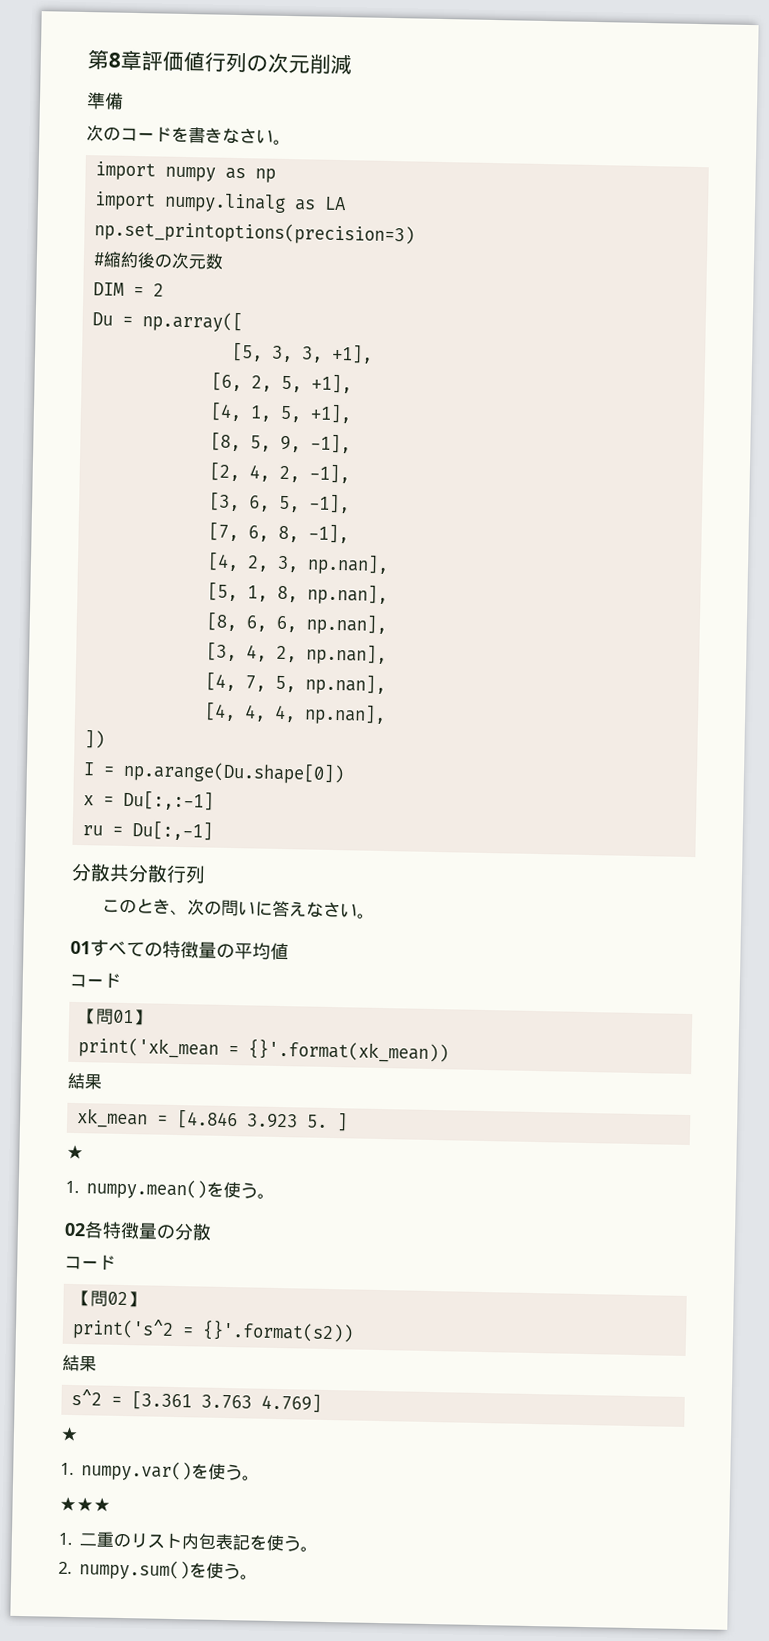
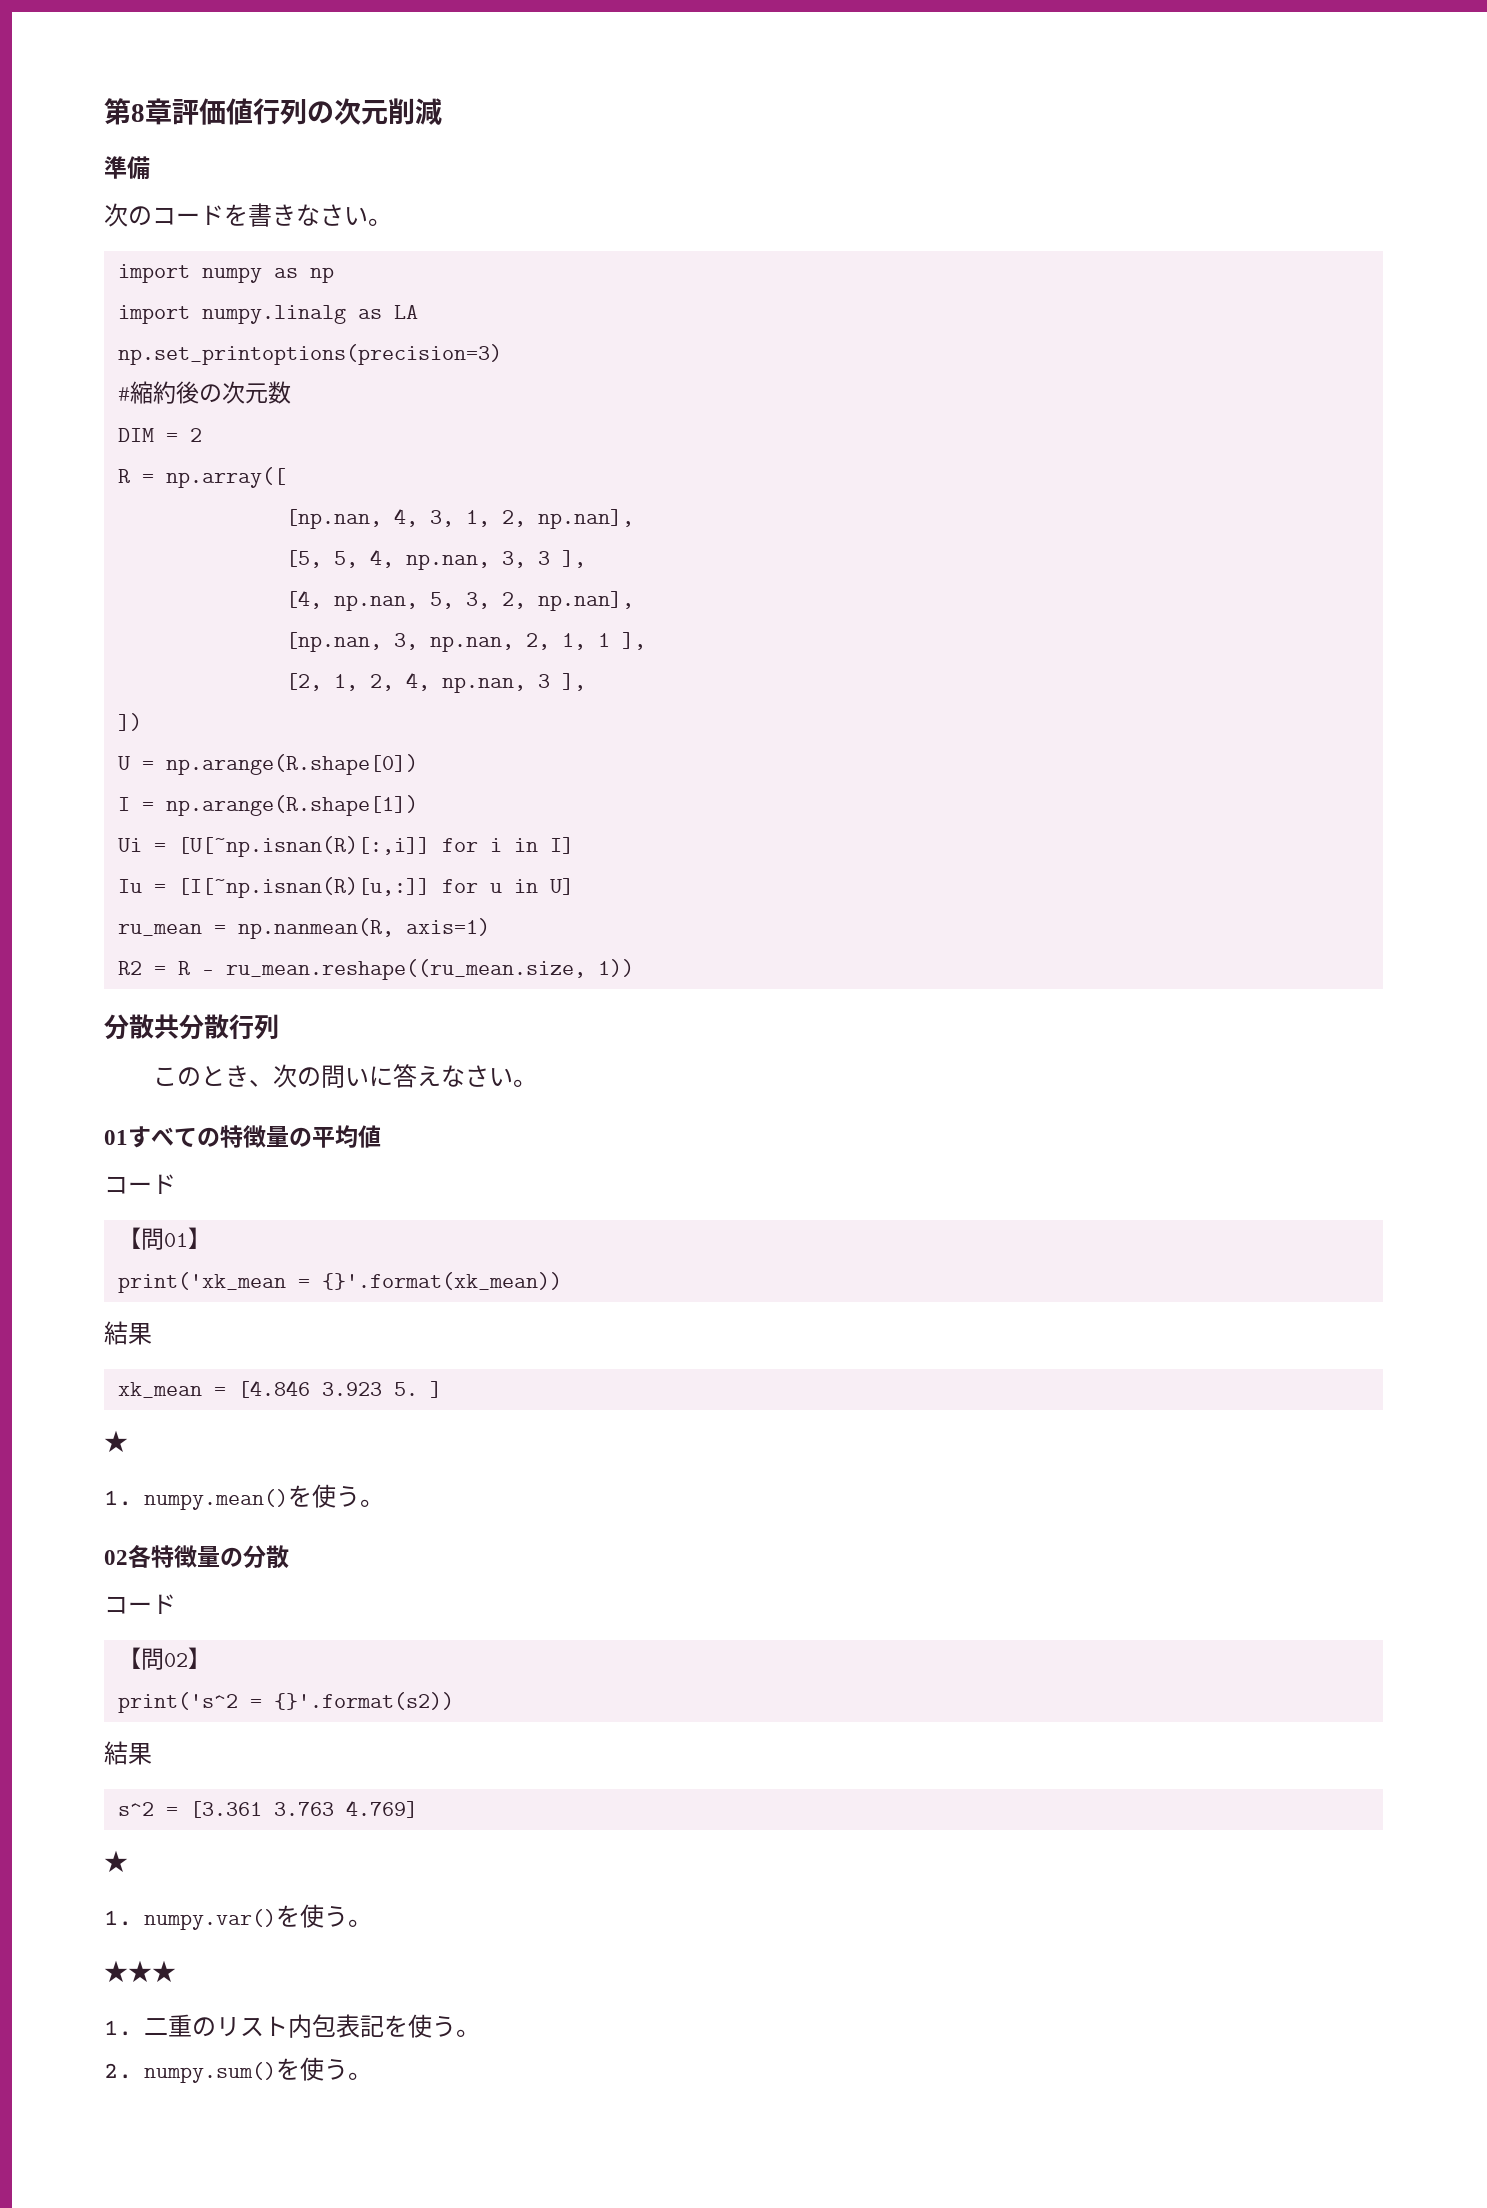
- Du = np.array([
+ R = np.array([
- [5, 3, 3, +1],
- [6, 2, 5, +1],
- [4, 1, 5, +1],
- [8, 5, 9, -1],
- [2, 4, 2, -1],
- [3, 6, 5, -1],
- [7, 6, 8, -1],
- [4, 2, 3, np.nan],
- [5, 1, 8, np.nan],
- [8, 6, 6, np.nan],
- [3, 4, 2, np.nan],
- [4, 7, 5, np.nan],
- [4, 4, 4, np.nan],
+ [np.nan, 4, 3, 1, 2, np.nan],
+ [5, 5, 4, np.nan, 3, 3 ],
+ [4, np.nan, 5, 3, 2, np.nan],
+ [np.nan, 3, np.nan, 2, 1, 1 ],
+ [2, 1, 2, 4, np.nan, 3 ],
  ])
- I = np.arange(Du.shape[0])
- x = Du[:,:-1]
- ru = Du[:,-1]
+ U = np.arange(R.shape[0])
+ I = np.arange(R.shape[1])
+ Ui = [U[~np.isnan(R)[:,i]] for i in I]
+ Iu = [I[~np.isnan(R)[u,:]] for u in U]
+ ru_mean = np.nanmean(R, axis=1)
+ R2 = R - ru_mean.reshape((ru_mean.size, 1))

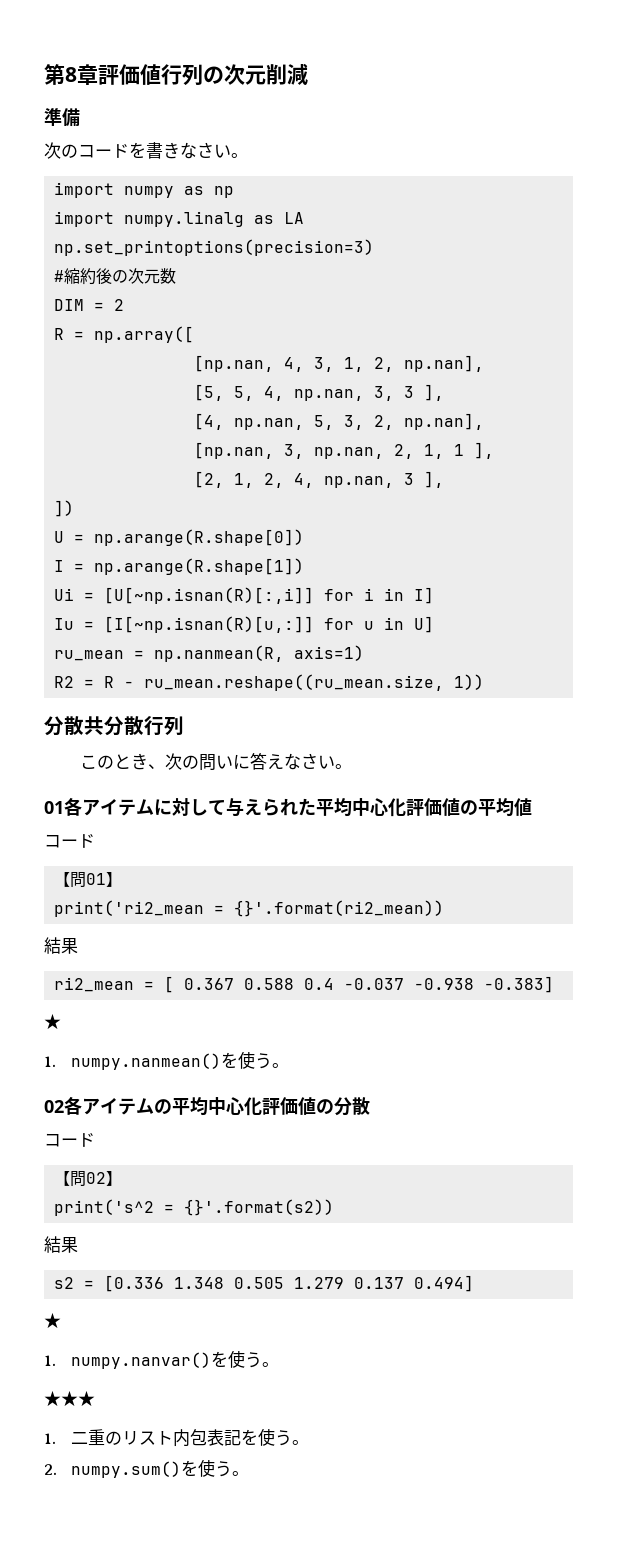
- 01すべての特徴量の平均値
+ 01各アイテムに対して与えられた平均中心化評価値の平均値
- print('xk_mean = {}'.format(xk_mean))
+ print('ri2_mean = {}'.format(ri2_mean))
  結果
- xk_mean = [4.846 3.923 5. ]
+ ri2_mean = [ 0.367 0.588 0.4 -0.037 -0.938 -0.383]
  ★
- 1. numpy.mean()を使う。
+ 1. numpy.nanmean()を使う。
- 02各特徴量の分散
+ 02各アイテムの平均中心化評価値の分散
- s^2 = [3.361 3.763 4.769]
+ s2 = [0.336 1.348 0.505 1.279 0.137 0.494]
  ★
- 1. numpy.var()を使う。
+ 1. numpy.nanvar()を使う。

